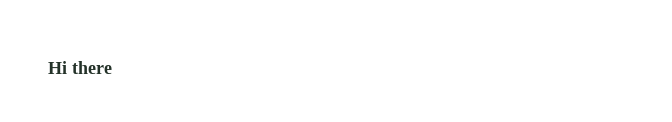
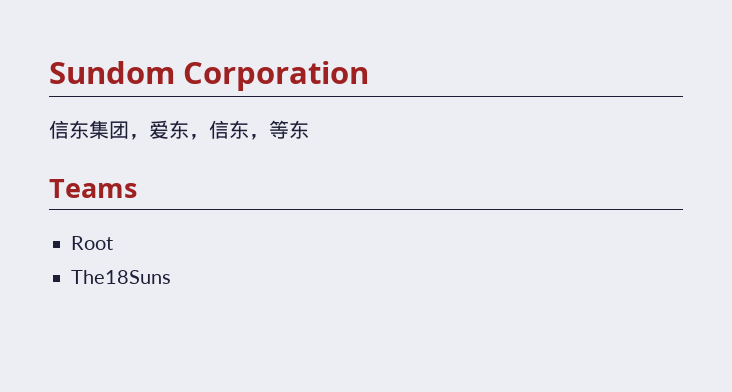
- Hi there
+ Sundom Corporation
+ 信东集团，爱东，信东，等东
+ Teams
+ Root
+ The18Suns

